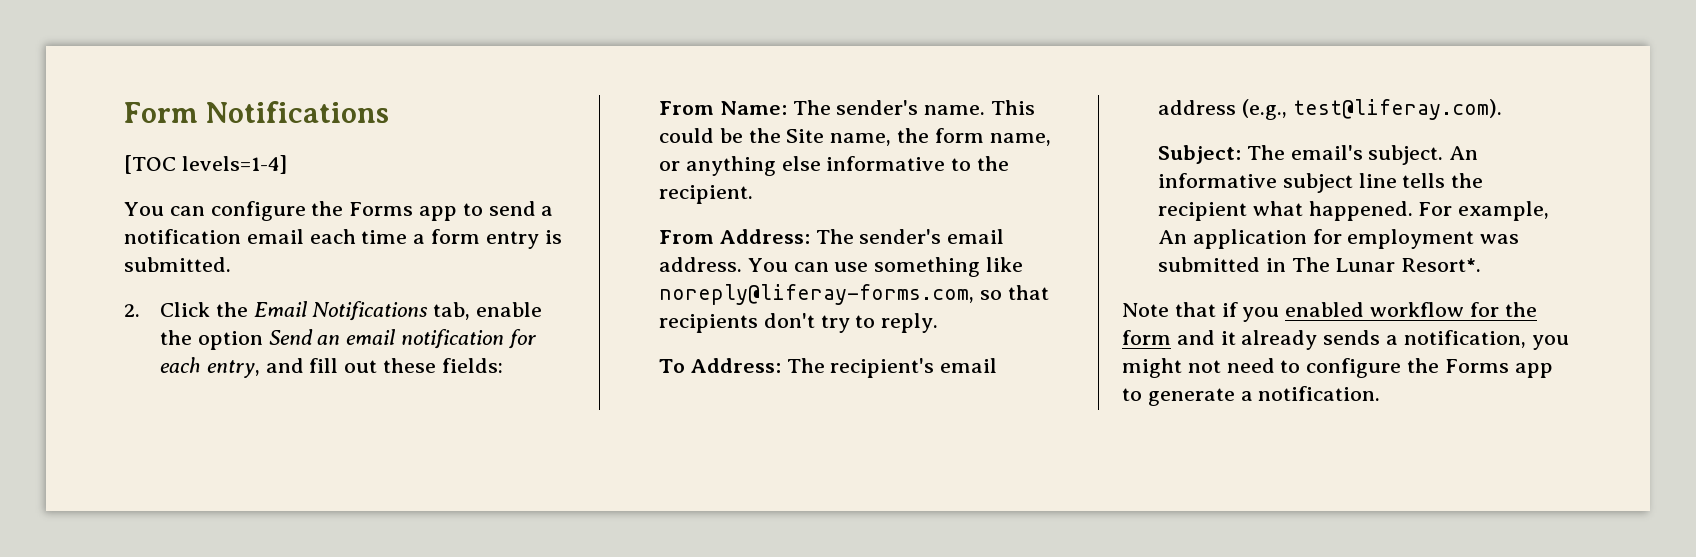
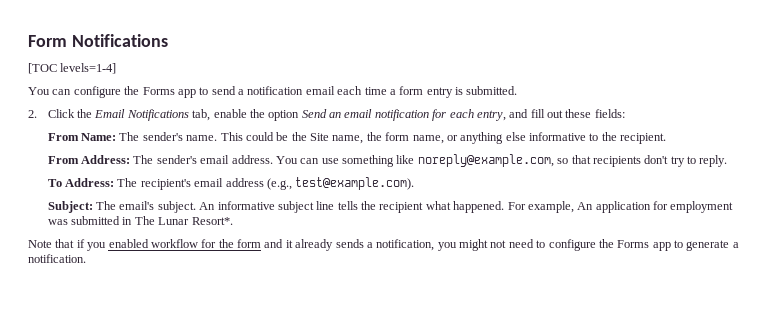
- You can use something like noreply@liferay-forms.com, so that recipients don't try to reply.
+ You can use something like noreply@example.com, so that recipients don't try to reply.
- To Address: The recipient's email address (e.g., test@liferay.com).
+ To Address: The recipient's email address (e.g., test@example.com).

